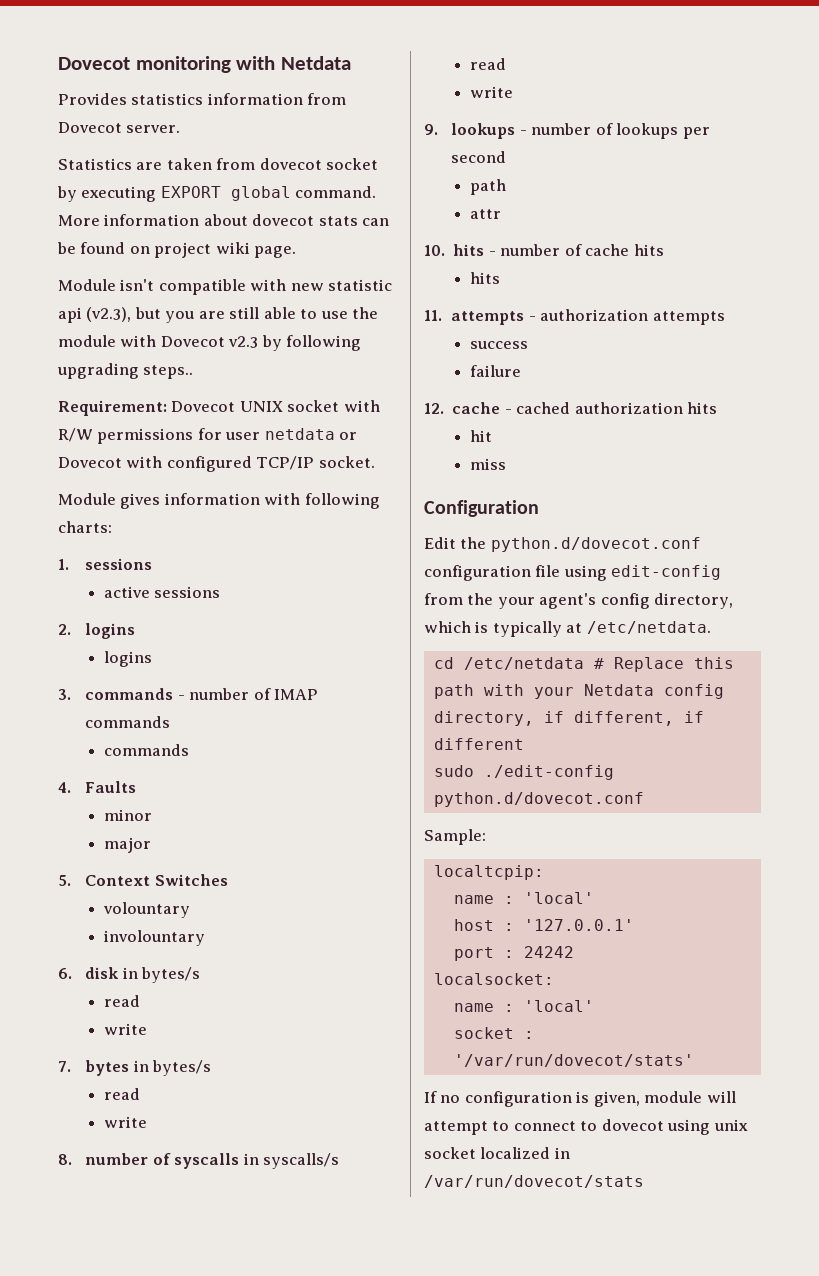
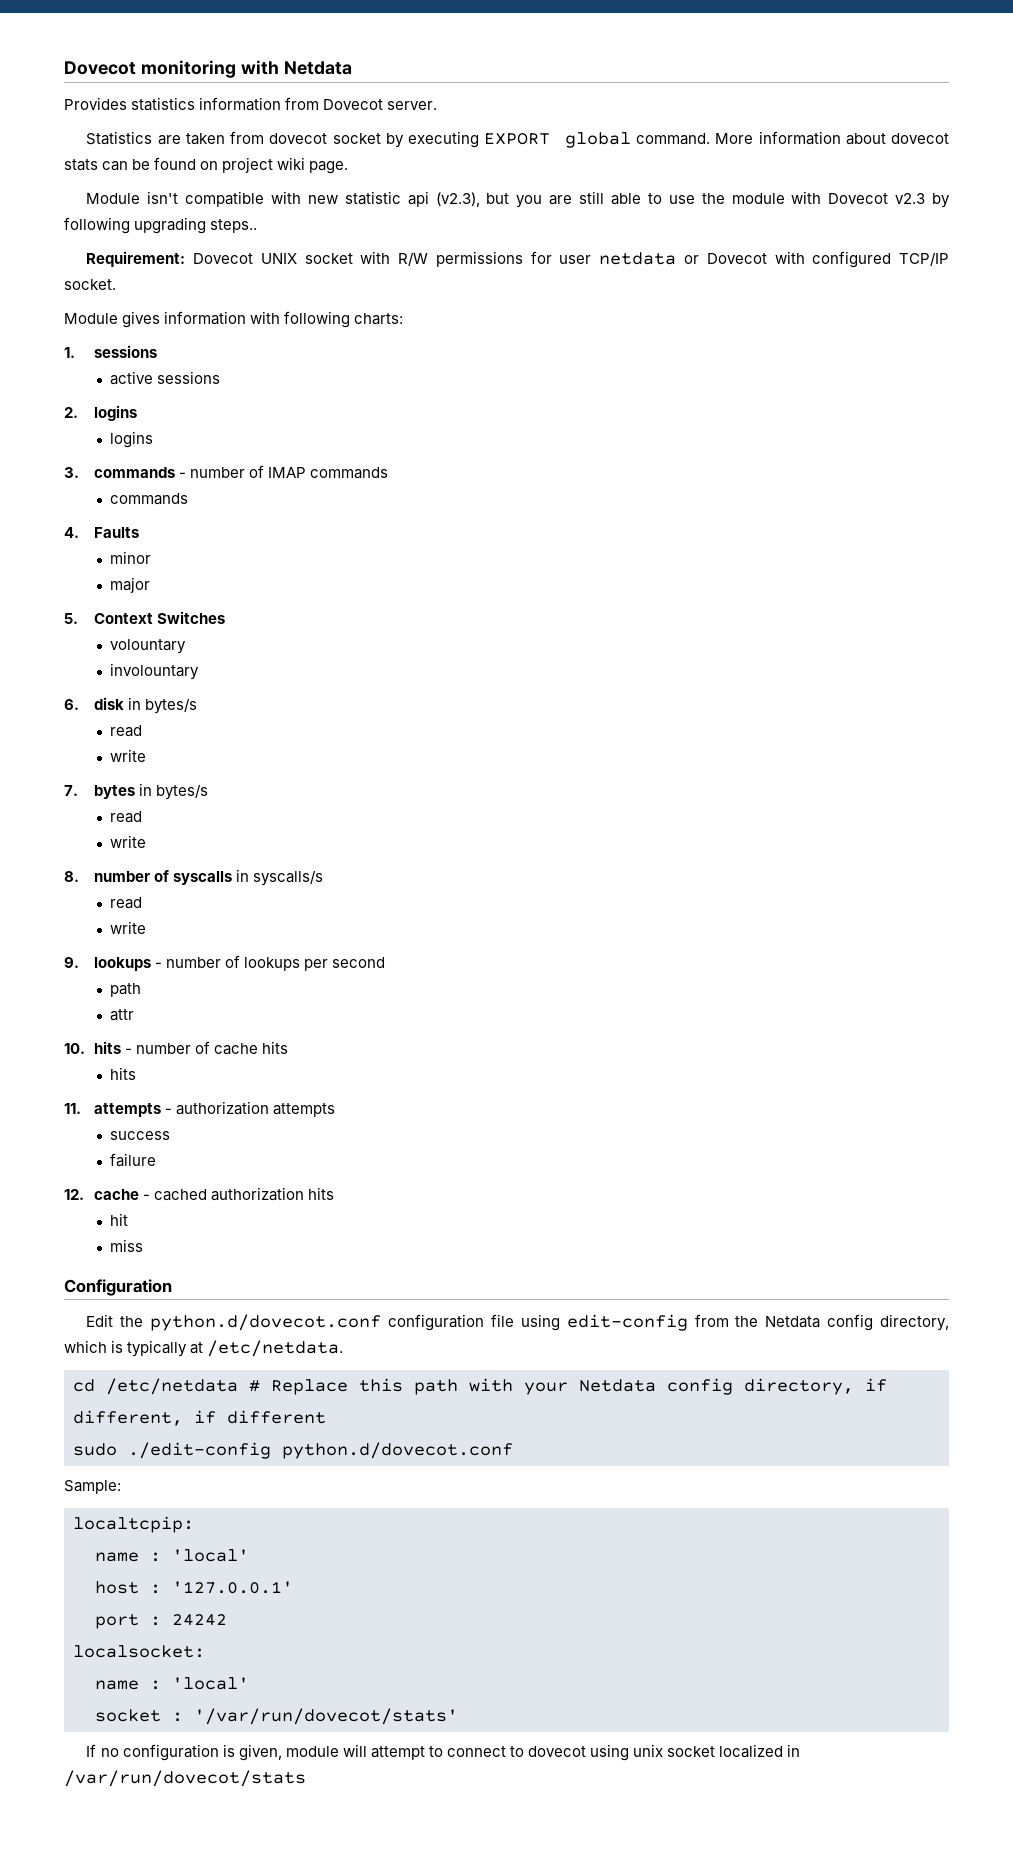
- Edit the python.d/dovecot.conf configuration file using edit-config from the your agent's config directory, which is typically at /etc/netdata.
+ Edit the python.d/dovecot.conf configuration file using edit-config from the Netdata config directory, which is typically at /etc/netdata.

